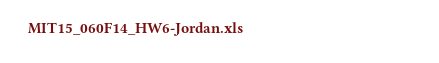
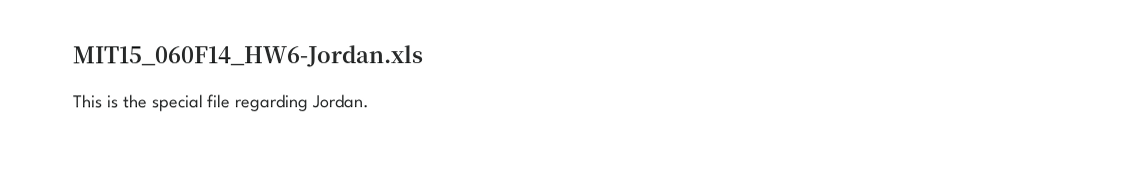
+ This is the special file regarding Jordan.

